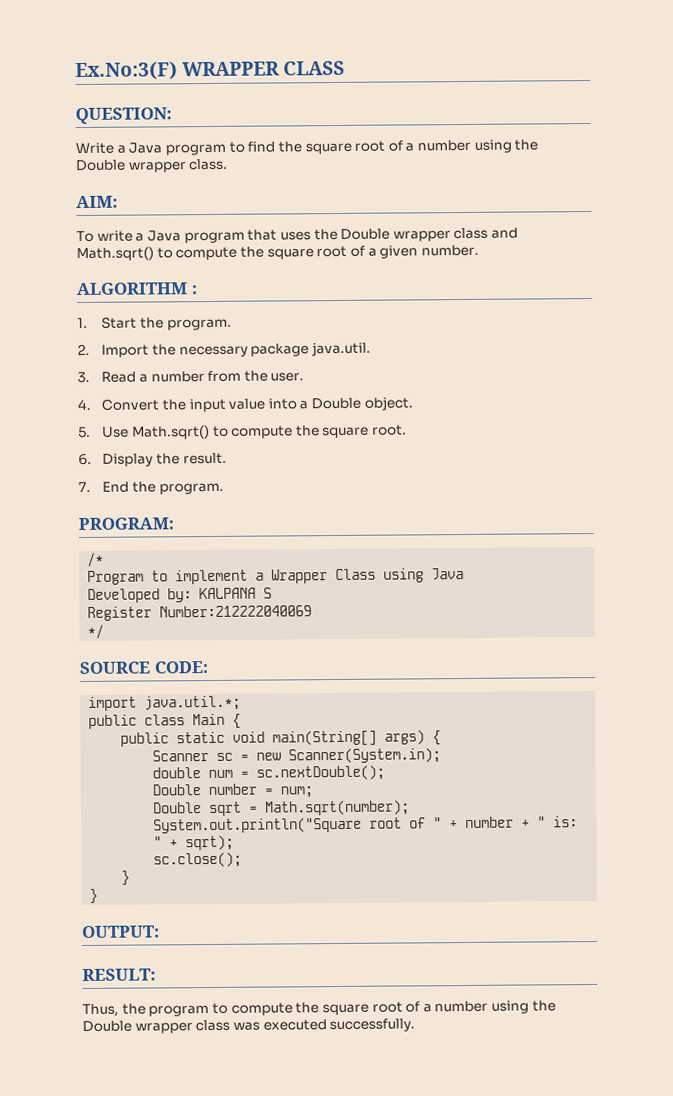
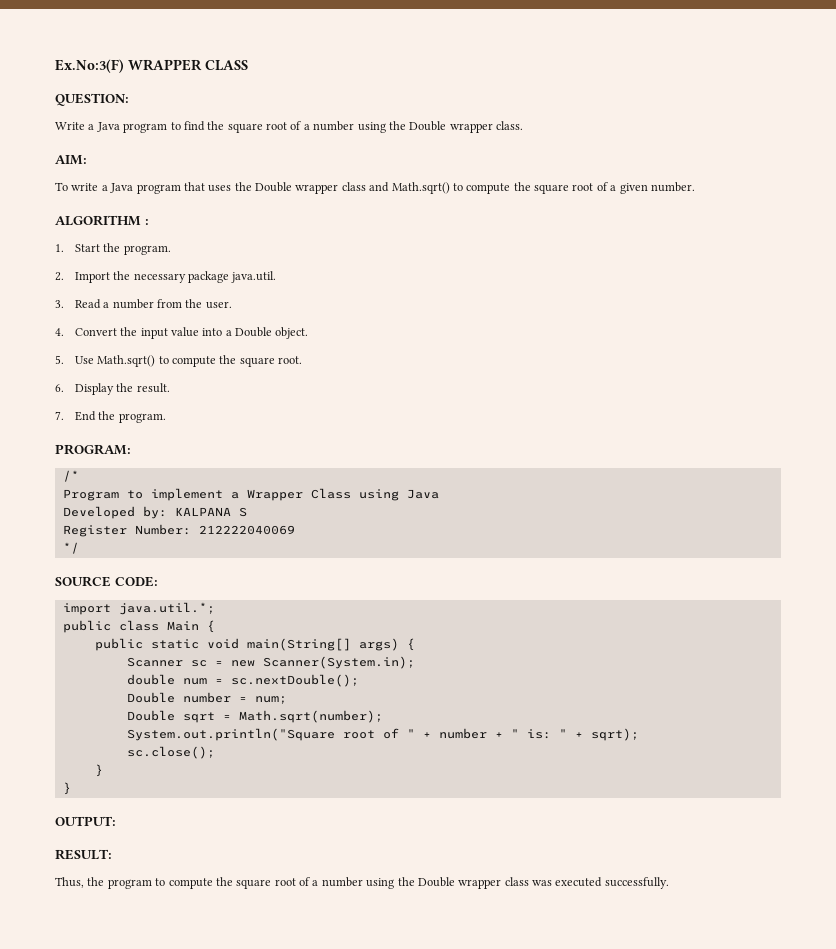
- Register Number:212222040069
+ Register Number: 212222040069

